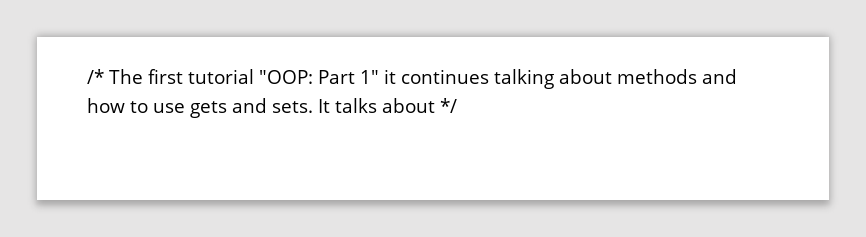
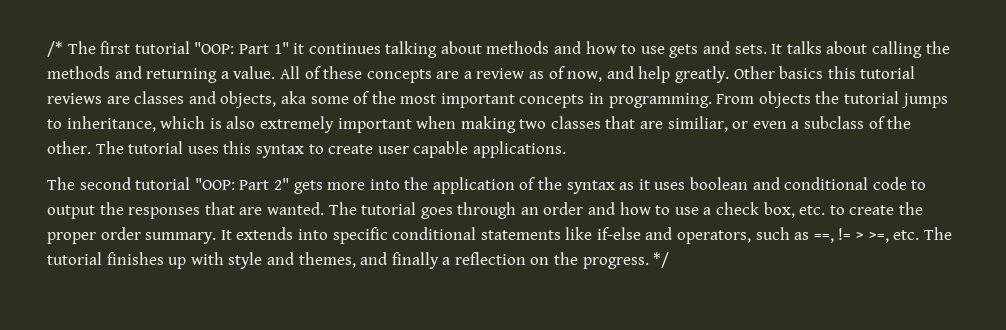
- It talks about */
+ It talks about calling the methods and returning a value. All of these concepts are a review as of now, and help greatly. Other basics this tutorial reviews are classes and objects, aka some of the most important concepts in programming. From objects the tutorial jumps to inheritance, which is also extremely important when making two classes that are similiar, or even a subclass of the other. The tutorial uses this syntax to create user capable applications.
+ The second tutorial "OOP: Part 2" gets more into the application of the syntax as it uses boolean and conditional code to output the responses that are wanted. The tutorial goes through an order and how to use a check box, etc. to create the proper order summary. It extends into specific conditional statements like if-else and operators, such as ==, != > >=, etc. The tutorial finishes up with style and themes, and finally a reflection on the progress. */

